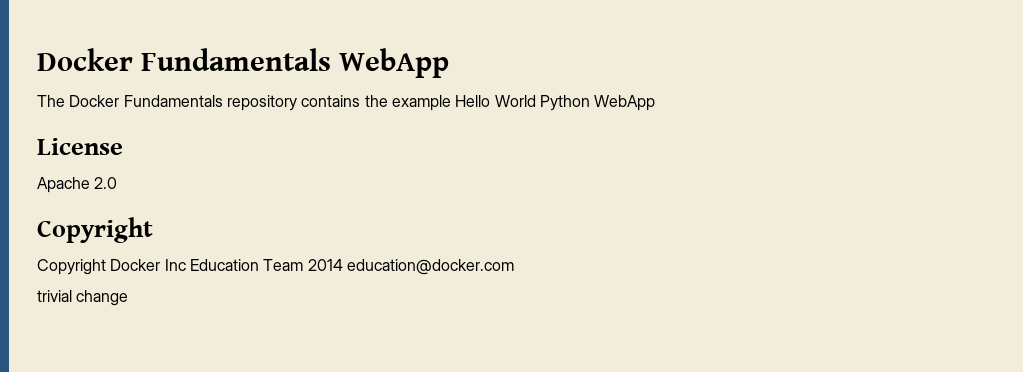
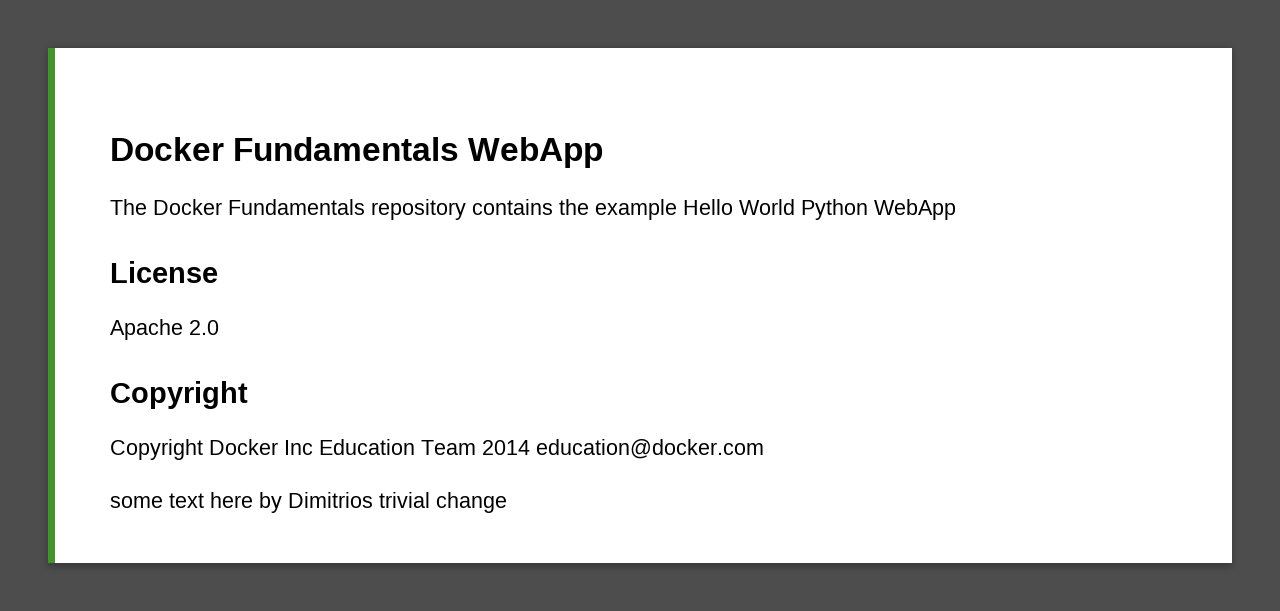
- trivial change
+ some text here by Dimitrios trivial change

